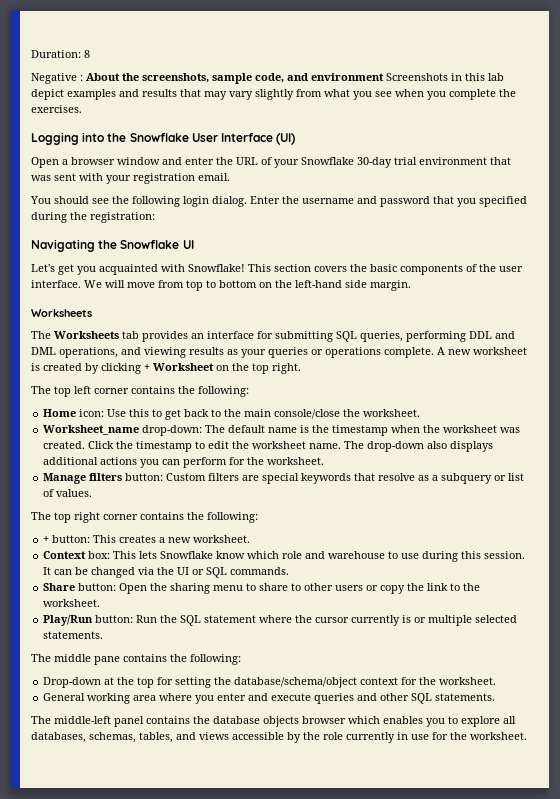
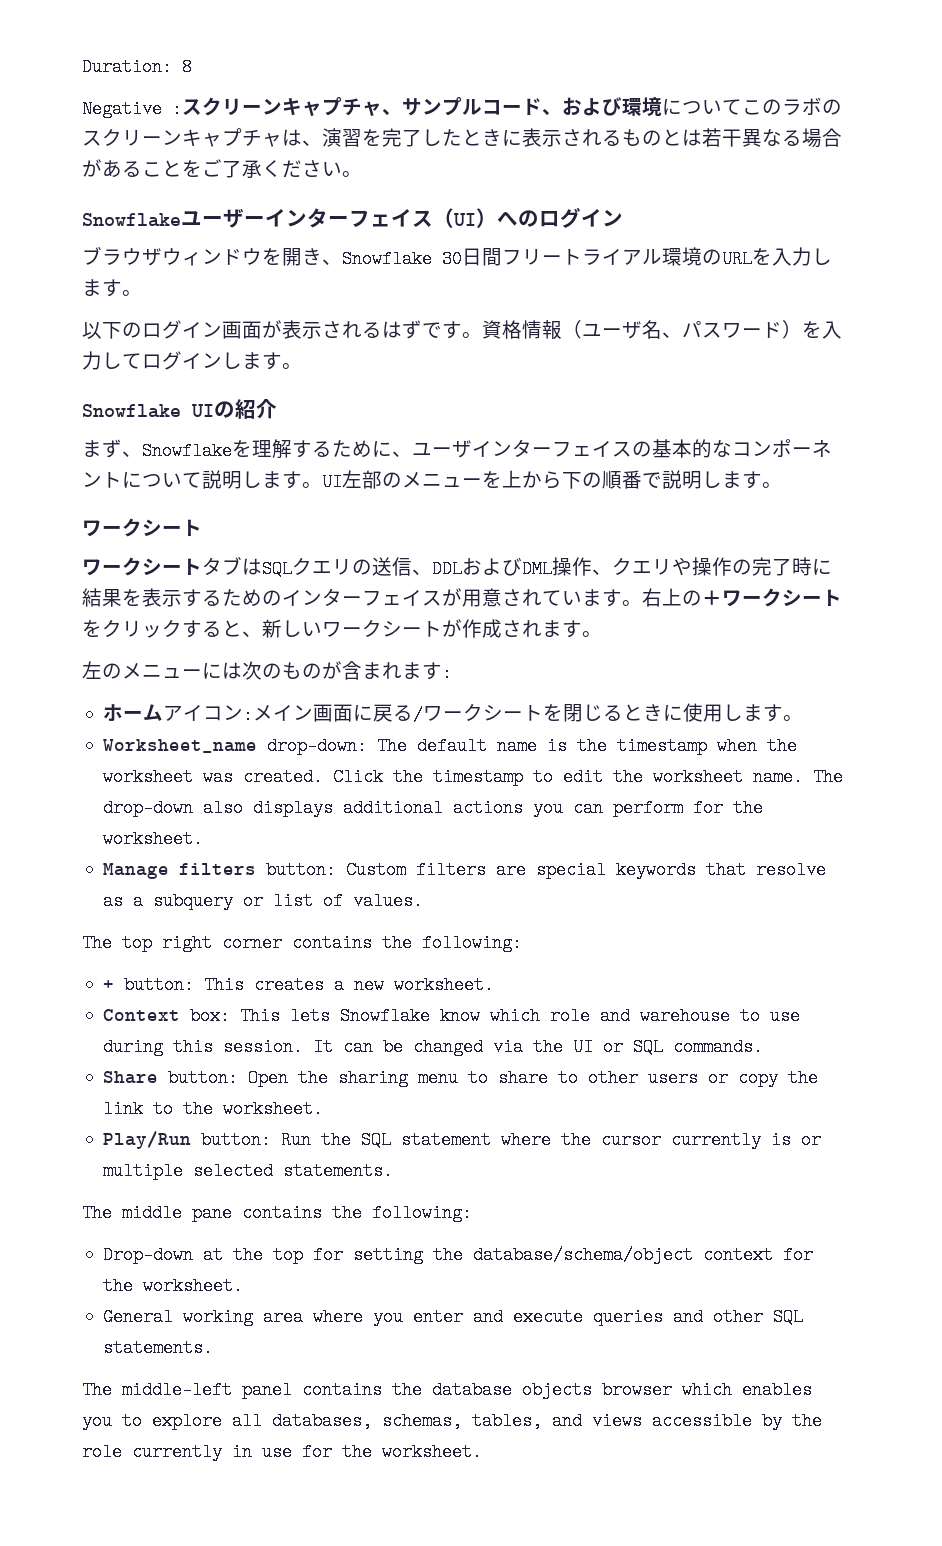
- Negative : About the screenshots, sample code, and environment Screenshots in this lab depict examples and results that may vary slightly from what you see when you complete the exercises.
- Logging into the Snowflake User Interface (UI)
- Open a browser window and enter the URL of your Snowflake 30-day trial environment that was sent with your registration email.
- You should see the following login dialog. Enter the username and password that you specified during the registration:
- Navigating the Snowflake UI
- Let's get you acquainted with Snowflake! This section covers the basic components of the user interface. We will move from top to bottom on the left-hand side margin.
- Worksheets
- The Worksheets tab provides an interface for submitting SQL queries, performing DDL and DML operations, and viewing results as your queries or operations complete. A new worksheet is created by clicking + Worksheet on the top right.
- The top left corner contains the following:
- Home icon: Use this to get back to the main console/close the worksheet.
+ Negative :スクリーンキャプチャ、サンプルコード、および環境についてこのラボのスクリーンキャプチャは、演習を完了したときに表⽰されるものとは若⼲異なる場合があることをご了承ください。
+ Snowflakeユーザーインターフェイス（UI）へのログイン
+ ブラウザウィンドウを開き、Snowflake 30⽇間フリートライアル環境のURLを⼊⼒します。
+ 以下のログイン画⾯が表⽰されるはずです。資格情報（ユーザ名、パスワード）を⼊⼒してログインします。
+ Snowflake UIの紹介
+ まず、Snowflakeを理解するために、ユーザインターフェイスの基本的なコンポーネントについて説明します。UI左部のメニューを上から下の順番で説明します。
+ ワークシート
+ ワークシートタブはSQLクエリの送信、DDLおよびDML操作、クエリや操作の完了時に結果を表示するためのインターフェイスが用意されています。右上の＋ワークシートをクリックすると、新しいワークシートが作成されます。
+ 左のメニューには次のものが含まれます:
+ ホームアイコン:メイン画面に戻る/ワークシートを閉じるときに使用します。

